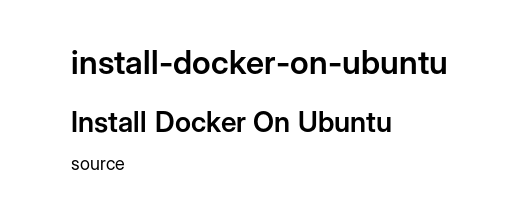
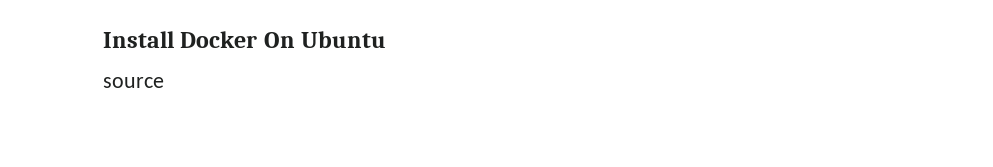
- install-docker-on-ubuntu

